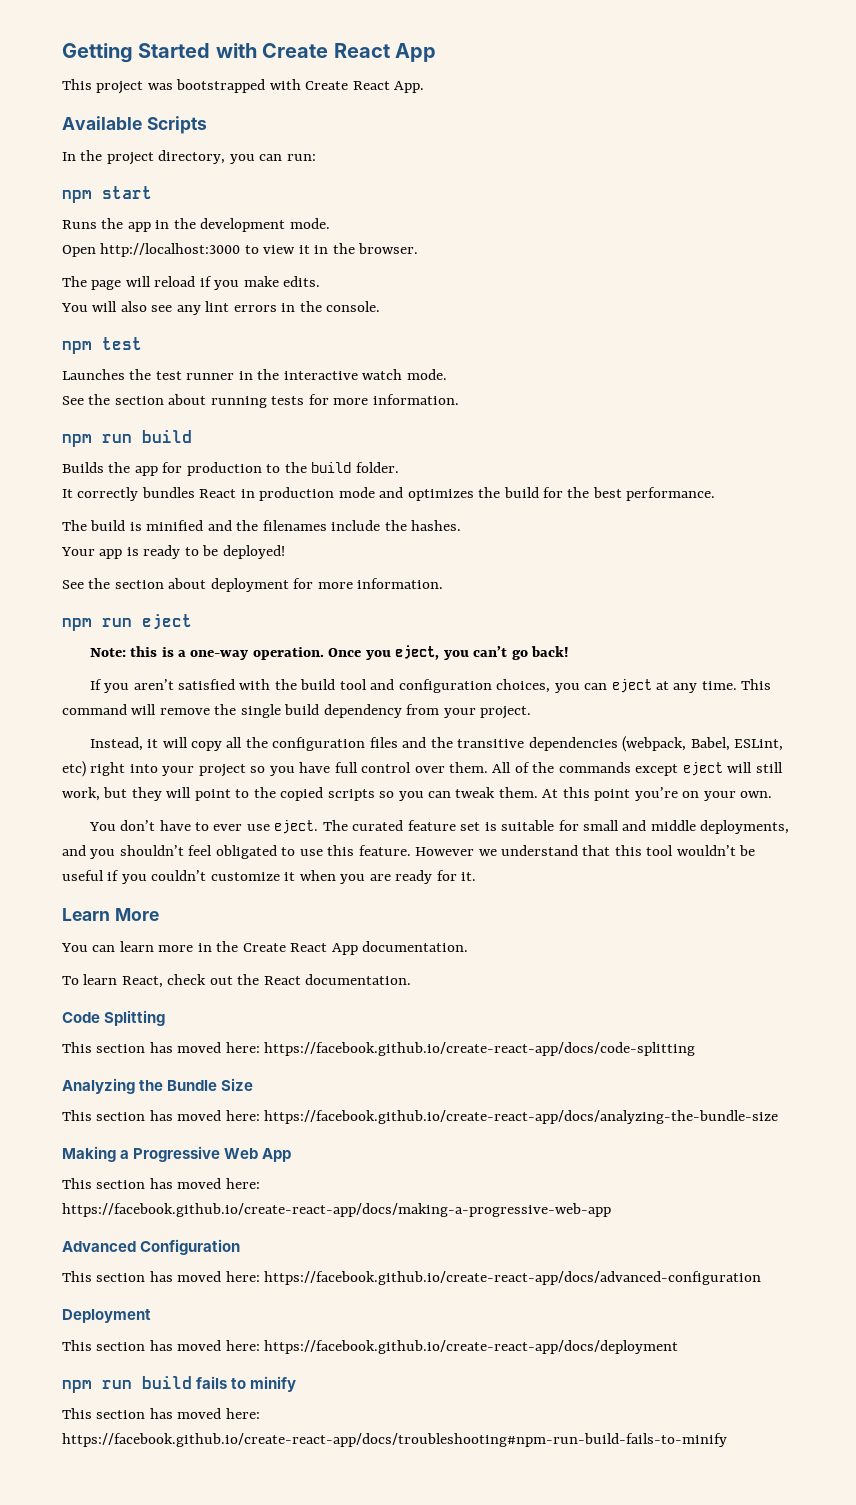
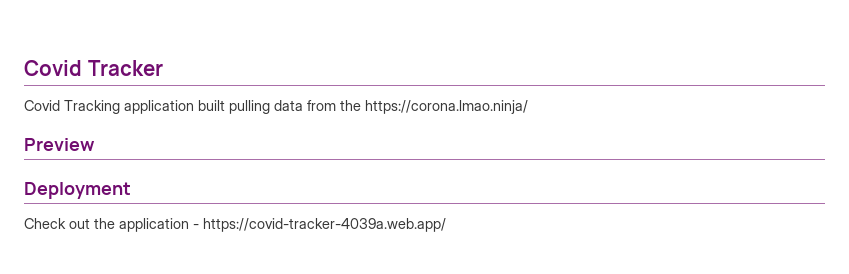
- Getting Started with Create React App
- This project was bootstrapped with Create React App.
- Available Scripts
- In the project directory, you can run:
- npm start
- Runs the app in the development mode.
- Open http://localhost:3000 to view it in the browser.
- The page will reload if you make edits.
- You will also see any lint errors in the console.
- npm test
- Launches the test runner in the interactive watch mode.
- See the section about running tests for more information.
- npm run build
- Builds the app for production to the build folder.
- It correctly bundles React in production mode and optimizes the build for the best performance.
- The build is minified and the filenames include the hashes.
- Your app is ready to be deployed!
- See the section about deployment for more information.
- npm run eject
- Note: this is a one-way operation. Once you eject, you can’t go back!
- If you aren’t satisfied with the build tool and configuration choices, you can eject at any time. This command will remove the single build dependency from your project.
- Instead, it will copy all the configuration files and the transitive dependencies (webpack, Babel, ESLint, etc) right into your project so you have full control over them. All of the commands except eject will still work, but they will point to the copied scripts so you can tweak them. At this point you’re on your own.
- You don’t have to ever use eject. The curated feature set is suitable for small and middle deployments, and you shouldn’t feel obligated to use this feature. However we understand that this tool wouldn’t be useful if you couldn’t customize it when you are ready for it.
- Learn More
- You can learn more in the Create React App documentation.
- To learn React, check out the React documentation.
- Code Splitting
- This section has moved here: https://facebook.github.io/create-react-app/docs/code-splitting
- Analyzing the Bundle Size
- This section has moved here: https://facebook.github.io/create-react-app/docs/analyzing-the-bundle-size
- Making a Progressive Web App
- This section has moved here: https://facebook.github.io/create-react-app/docs/making-a-progressive-web-app
- Advanced Configuration
- This section has moved here: https://facebook.github.io/create-react-app/docs/advanced-configuration
+ Covid Tracker
+ Covid Tracking application built pulling data from the https://corona.lmao.ninja/
+ Preview
  Deployment
- This section has moved here: https://facebook.github.io/create-react-app/docs/deployment
- npm run build fails to minify
- This section has moved here: https://facebook.github.io/create-react-app/docs/troubleshooting#npm-run-build-fails-to-minify
+ Check out the application - https://covid-tracker-4039a.web.app/

